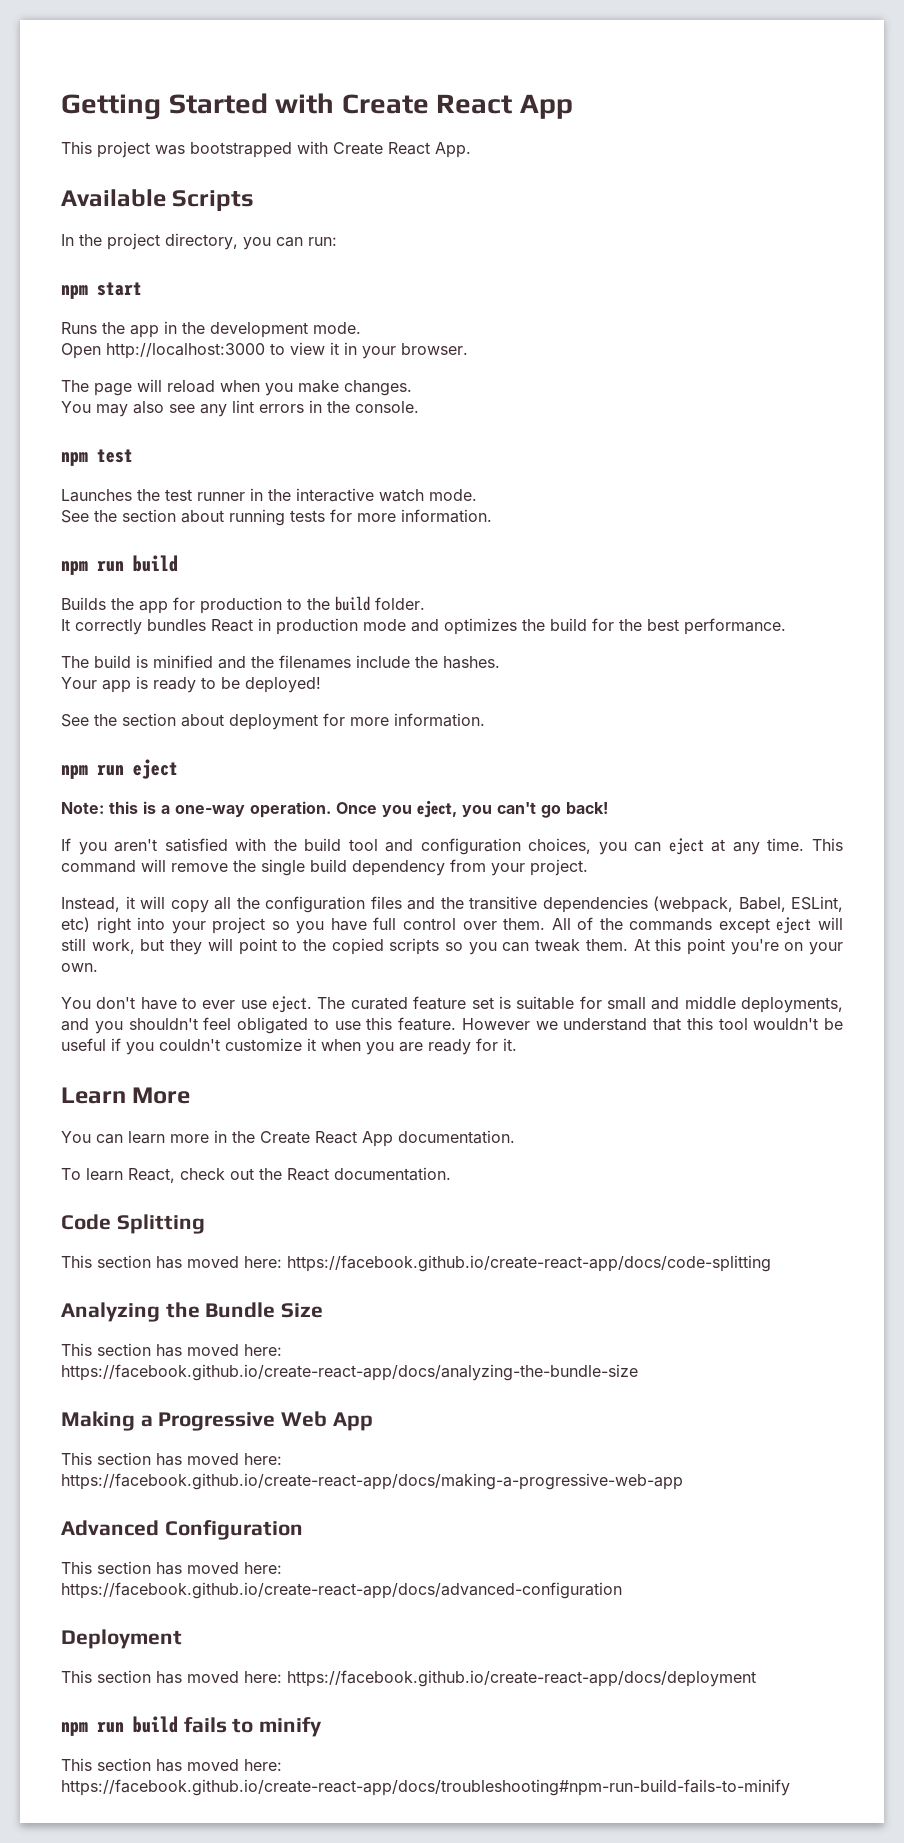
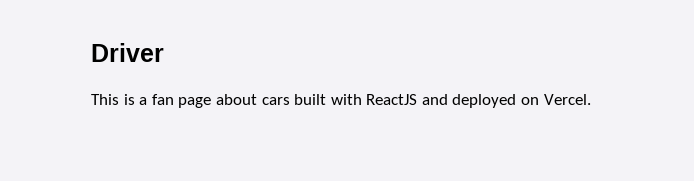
- Getting Started with Create React App
- This project was bootstrapped with Create React App.
- Available Scripts
- In the project directory, you can run:
- npm start
- Runs the app in the development mode.
- Open http://localhost:3000 to view it in your browser.
- The page will reload when you make changes.
- You may also see any lint errors in the console.
- npm test
- Launches the test runner in the interactive watch mode.
- See the section about running tests for more information.
- npm run build
- Builds the app for production to the build folder.
- It correctly bundles React in production mode and optimizes the build for the best performance.
- The build is minified and the filenames include the hashes.
- Your app is ready to be deployed!
- See the section about deployment for more information.
- npm run eject
- Note: this is a one-way operation. Once you eject, you can't go back!
- If you aren't satisfied with the build tool and configuration choices, you can eject at any time. This command will remove the single build dependency from your project.
- Instead, it will copy all the configuration files and the transitive dependencies (webpack, Babel, ESLint, etc) right into your project so you have full control over them. All of the commands except eject will still work, but they will point to the copied scripts so you can tweak them. At this point you're on your own.
- You don't have to ever use eject. The curated feature set is suitable for small and middle deployments, and you shouldn't feel obligated to use this feature. However we understand that this tool wouldn't be useful if you couldn't customize it when you are ready for it.
- Learn More
- You can learn more in the Create React App documentation.
- To learn React, check out the React documentation.
- Code Splitting
- This section has moved here: https://facebook.github.io/create-react-app/docs/code-splitting
- Analyzing the Bundle Size
- This section has moved here: https://facebook.github.io/create-react-app/docs/analyzing-the-bundle-size
- Making a Progressive Web App
- This section has moved here: https://facebook.github.io/create-react-app/docs/making-a-progressive-web-app
- Advanced Configuration
- This section has moved here: https://facebook.github.io/create-react-app/docs/advanced-configuration
- Deployment
- This section has moved here: https://facebook.github.io/create-react-app/docs/deployment
- npm run build fails to minify
- This section has moved here: https://facebook.github.io/create-react-app/docs/troubleshooting#npm-run-build-fails-to-minify
+ Driver
+ This is a fan page about cars built with ReactJS and deployed on Vercel.

